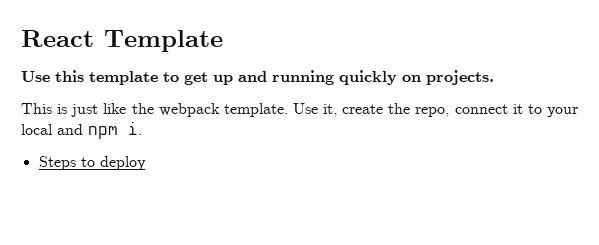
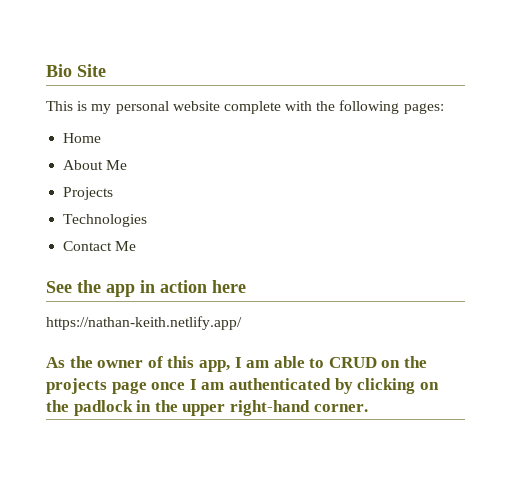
- React Template
- Use this template to get up and running quickly on projects.
- This is just like the webpack template. Use it, create the repo, connect it to your local and npm i.
- Steps to deploy
+ Bio Site
+ This is my personal website complete with the following pages:
+ Home
+ About Me
+ Projects
+ Technologies
+ Contact Me
+ See the app in action here
+ https://nathan-keith.netlify.app/
+ As the owner of this app, I am able to CRUD on the projects page once I am authenticated by clicking on the padlock in the upper right-hand corner.

